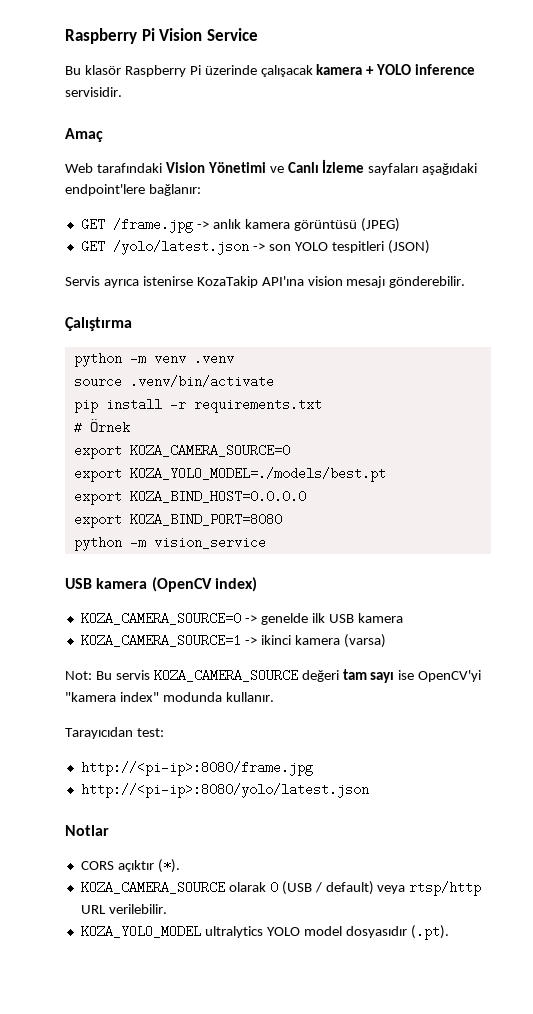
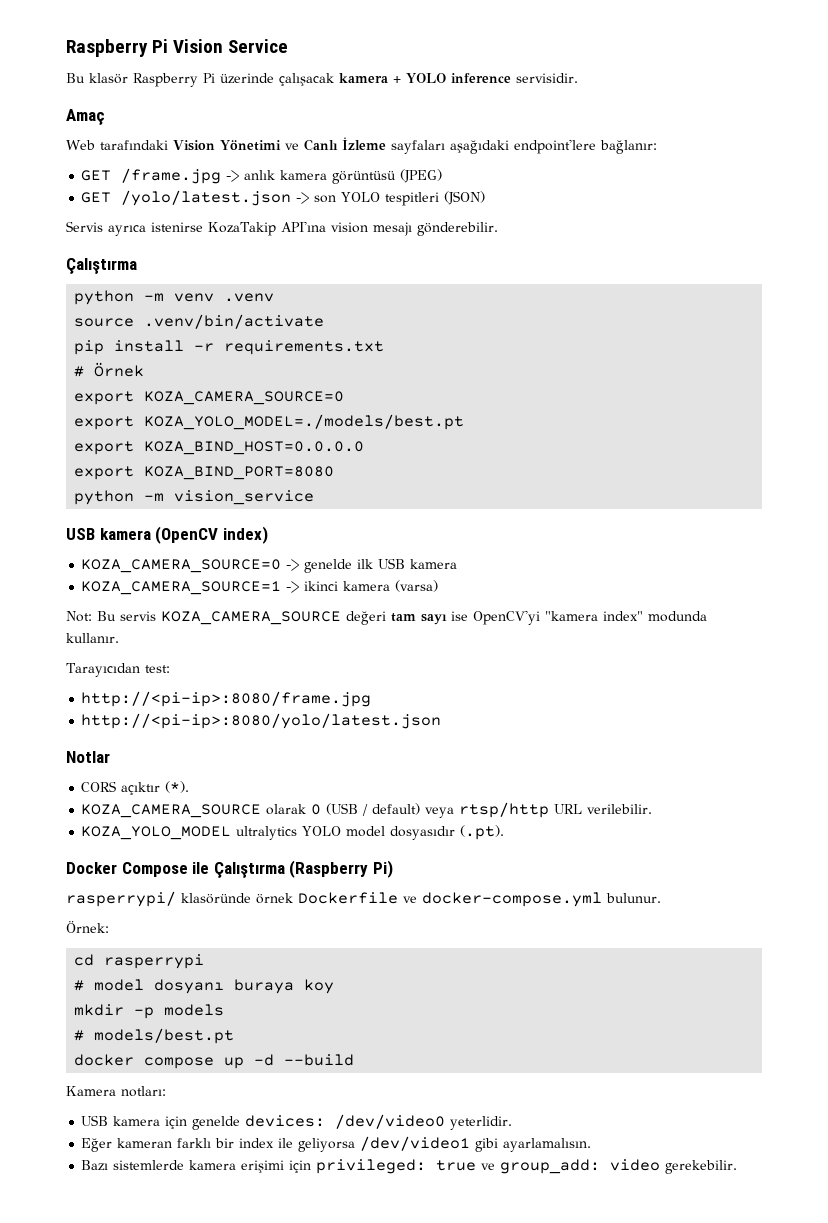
+ Docker Compose ile Çalıştırma (Raspberry Pi)
+ rasperrypi/ klasöründe örnek Dockerfile ve docker-compose.yml bulunur.
+ Örnek:
+ cd rasperrypi
+ # model dosyanı buraya koy
+ mkdir -p models
+ # models/best.pt
+ docker compose up -d --build
+ Kamera notları:
+ USB kamera için genelde devices: /dev/video0 yeterlidir.
+ Eğer kameran farklı bir index ile geliyorsa /dev/video1 gibi ayarlamalısın.
+ Bazı sistemlerde kamera erişimi için privileged: true ve group_add: video gerekebilir.

